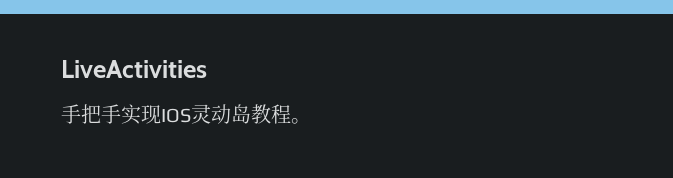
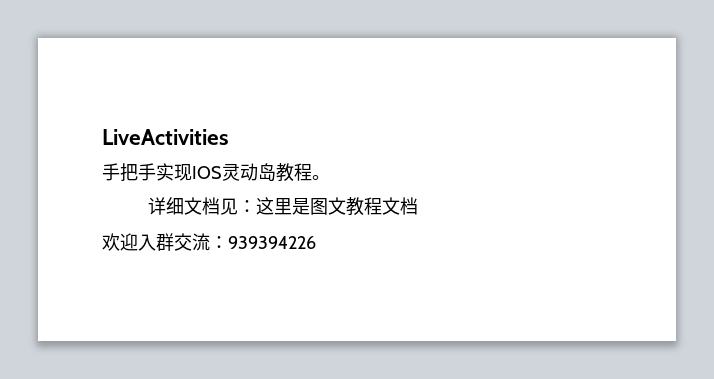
+ 详细文档见：这里是图文教程文档
+ 欢迎入群交流：939394226

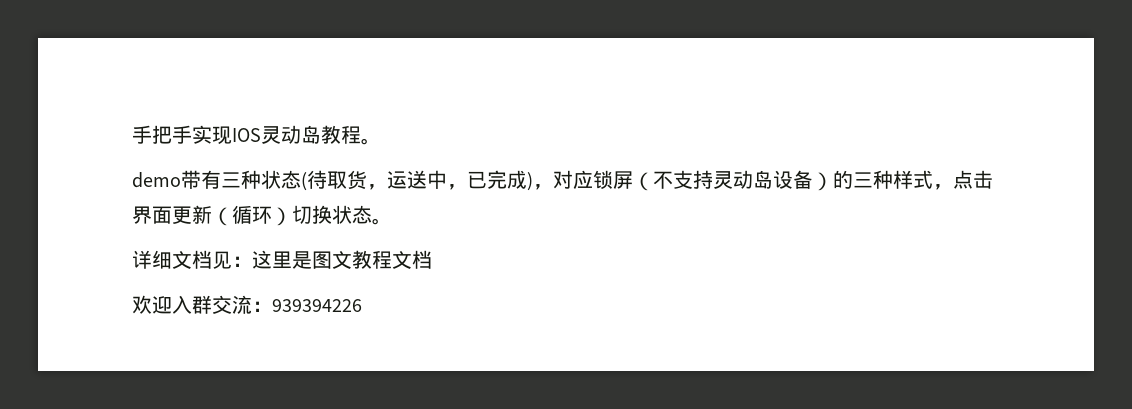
- LiveActivities
+ demo带有三种状态(待取货，运送中，已完成)，对应锁屏（不支持灵动岛设备）的三种样式，点击界面更新（循环）切换状态。

